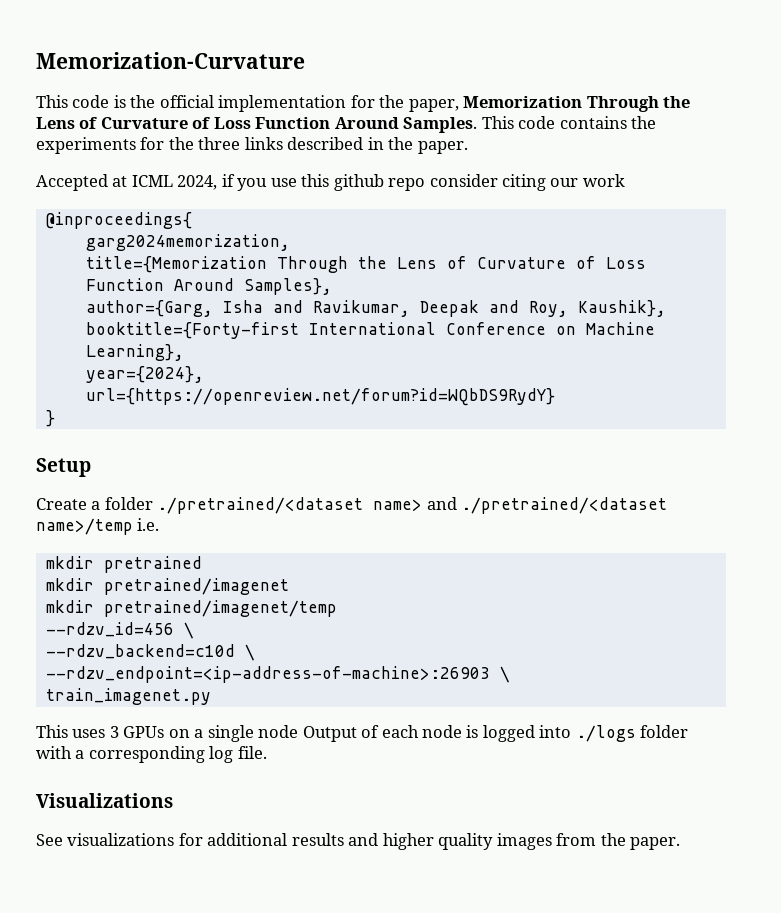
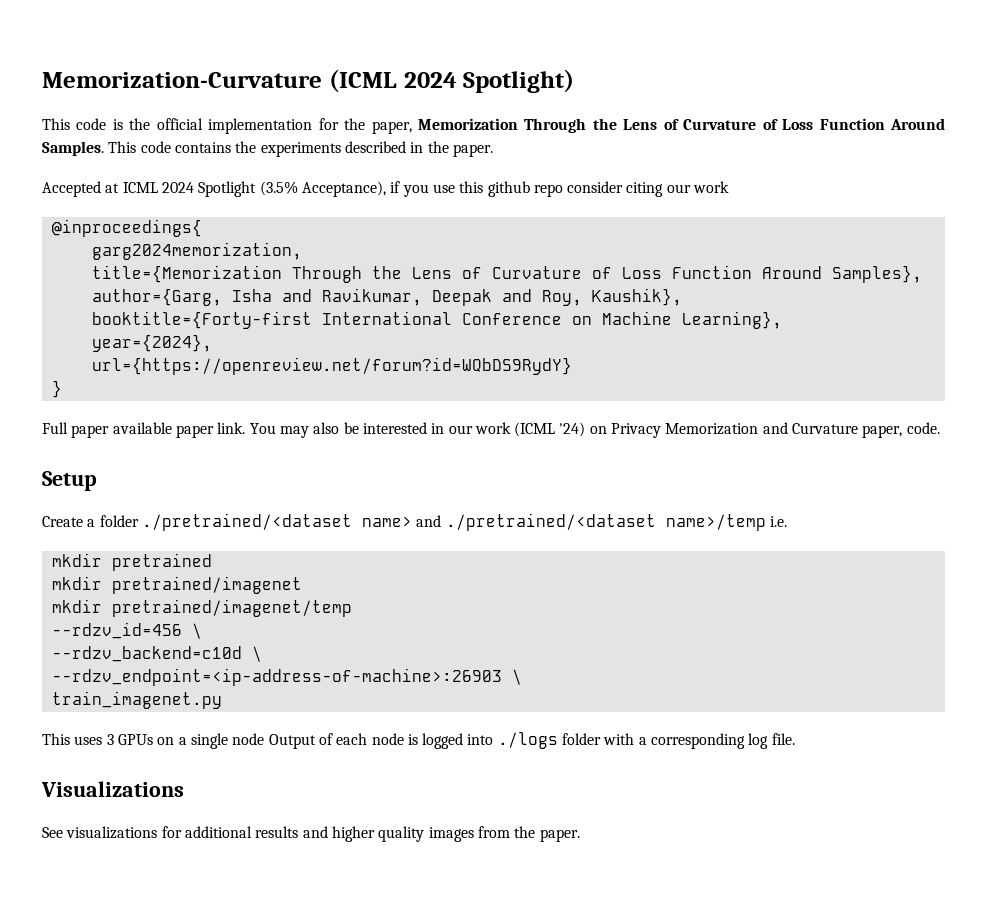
- Memorization-Curvature
+ Memorization-Curvature (ICML 2024 Spotlight)
- This code contains the experiments for the three links described in the paper.
+ This code contains the experiments described in the paper.
- Accepted at ICML 2024, if you use this github repo consider citing our work
+ Accepted at ICML 2024 Spotlight (3.5% Acceptance), if you use this github repo consider citing our work
+ Full paper available paper link. You may also be interested in our work (ICML '24) on Privacy Memorization and Curvature paper, code.

